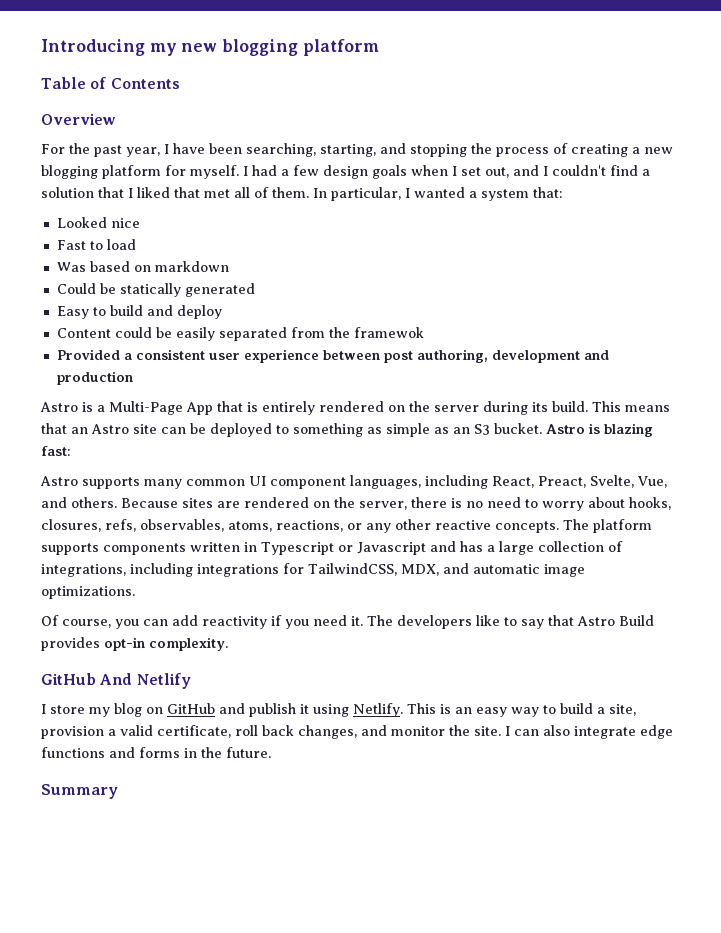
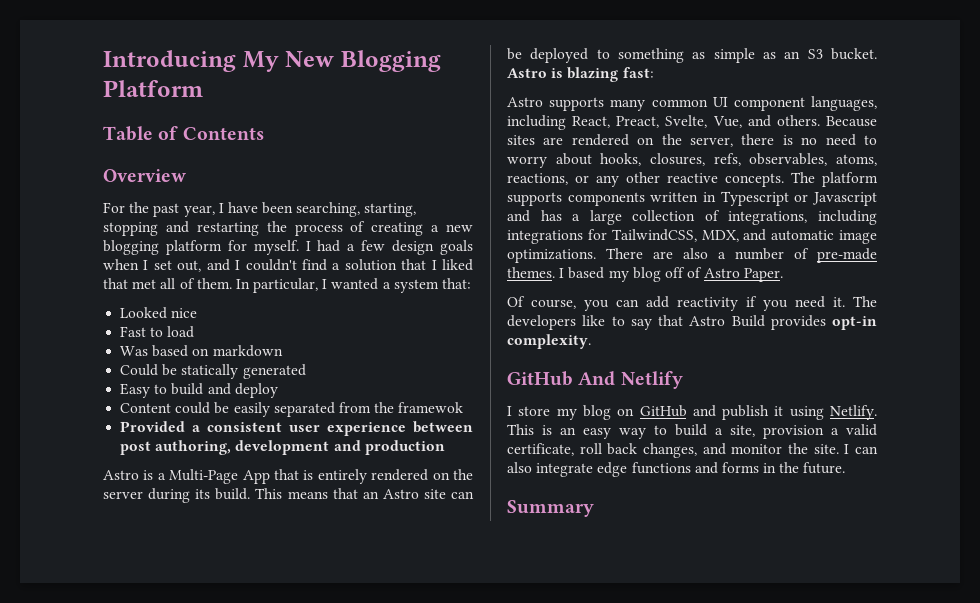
- Introducing my new blogging platform
+ Introducing My New Blogging Platform
- For the past year, I have been searching, starting, and stopping the process of creating a new blogging platform for myself.
+ For the past year, I have been searching, starting, stopping and restarting the process of creating a new blogging platform for myself.
+ There are also a number of pre-made themes. I based my blog off of Astro Paper.

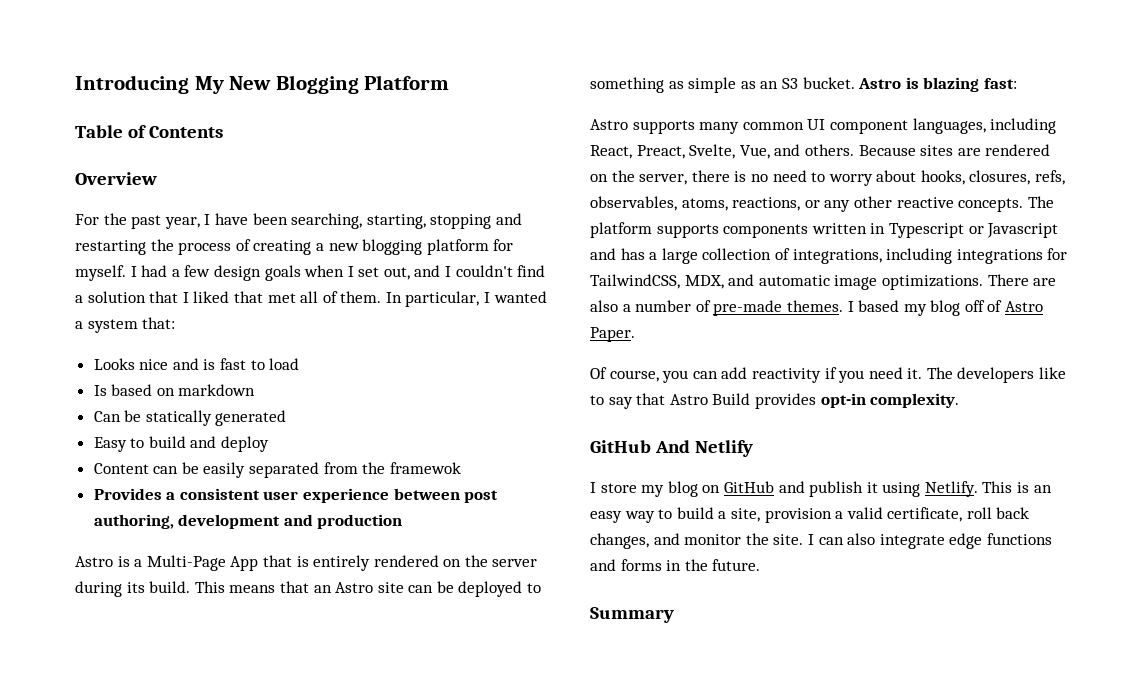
- Looked nice
- Fast to load
+ Looks nice and is fast to load
- Was based on markdown
+ Is based on markdown
- Could be statically generated
+ Can be statically generated
- Content could be easily separated from the framewok
+ Content can be easily separated from the framewok
- Provided a consistent user experience between post authoring, development and production
+ Provides a consistent user experience between post authoring, development and production

